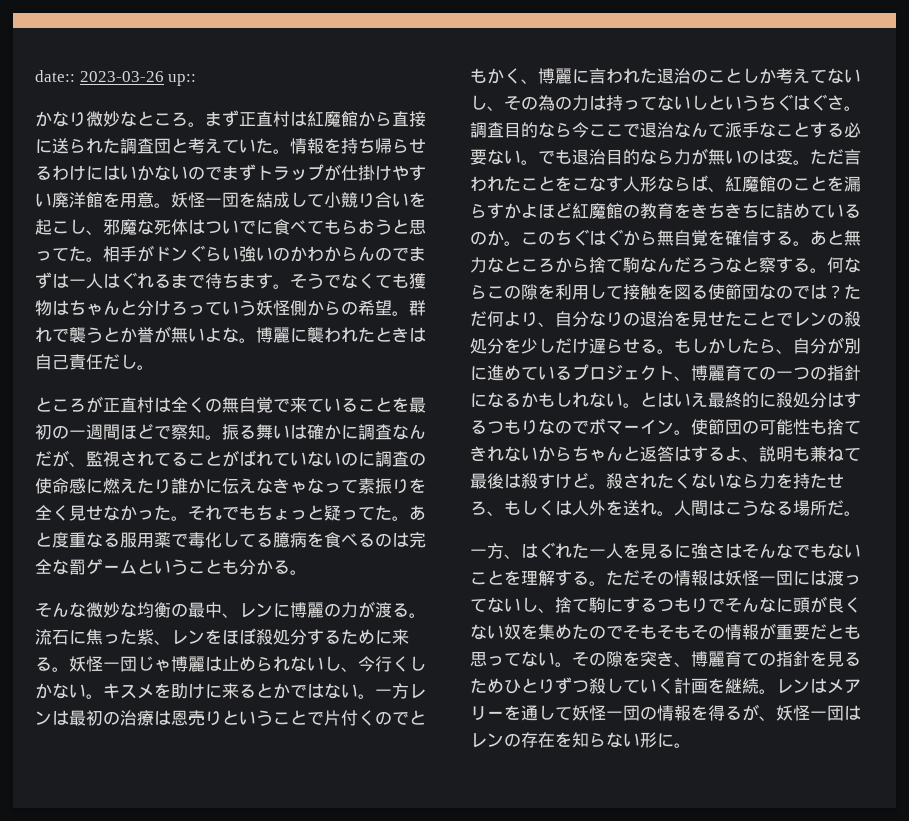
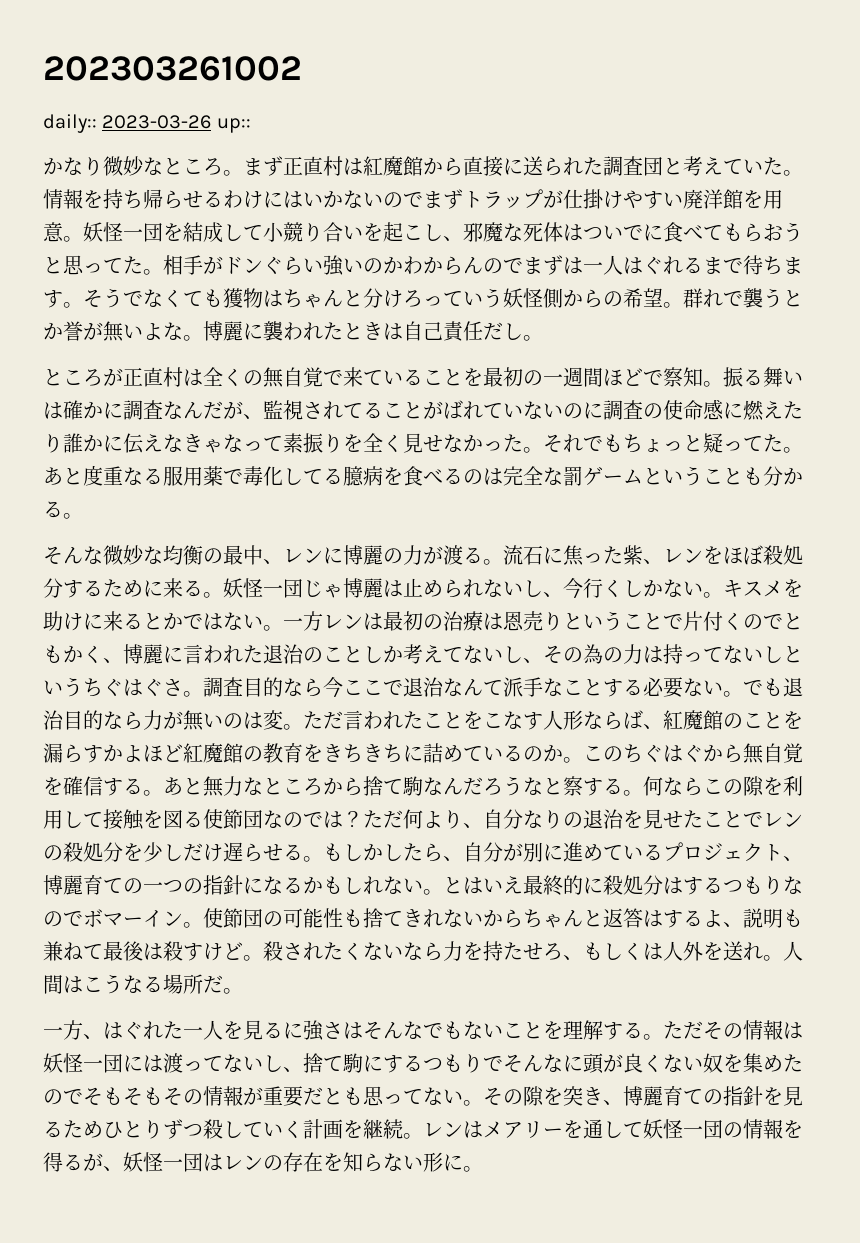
- date:: 2023-03-26 up::
+ 202303261002
+ daily:: 2023-03-26 up::

